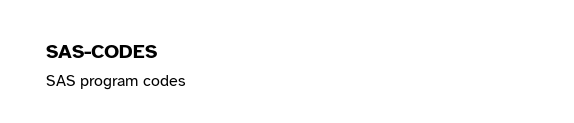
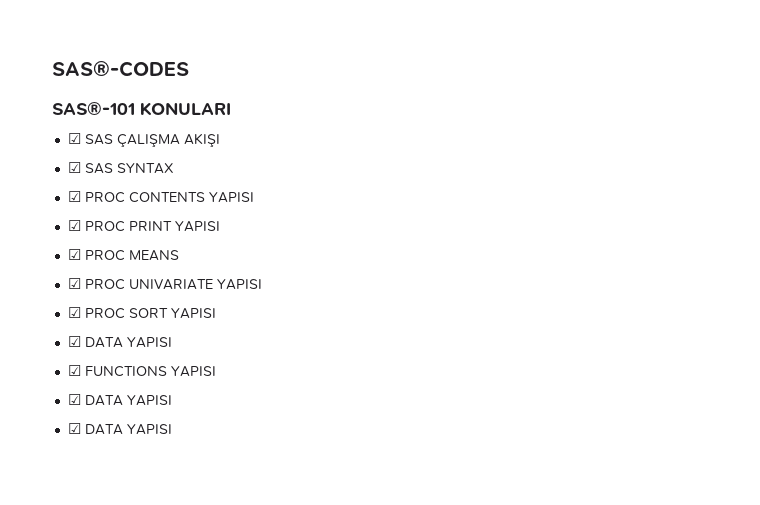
- SAS-CODES
- SAS program codes
+ SAS®-CODES
+ SAS®-101 KONULARI
+ ☑ SAS ÇALIŞMA AKIŞI
+ ☑ SAS SYNTAX
+ ☑ PROC CONTENTS YAPISI
+ ☑ PROC PRINT YAPISI
+ ☑ PROC MEANS
+ ☑ PROC UNIVARIATE YAPISI
+ ☑ PROC SORT YAPISI
+ ☑ DATA YAPISI
+ ☑ FUNCTIONS YAPISI
+ ☑ DATA YAPISI
+ ☑ DATA YAPISI

